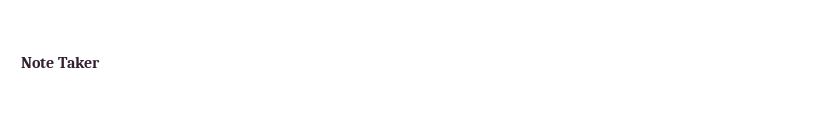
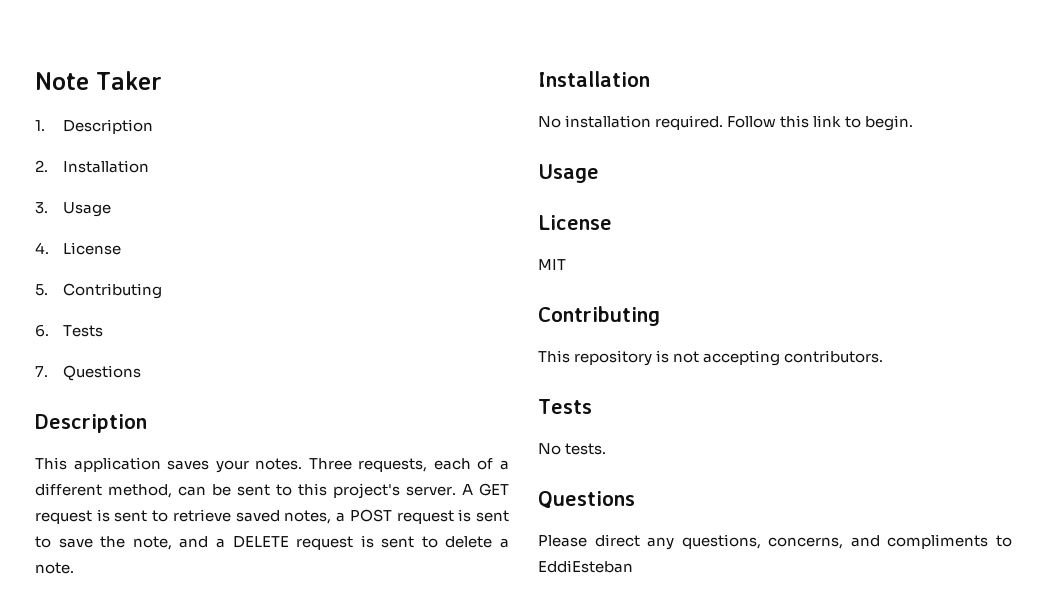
+ 1. Description
+ 2. Installation
+ 3. Usage
+ 4. License
+ 5. Contributing
+ 6. Tests
+ 7. Questions
+ Description
+ This application saves your notes. Three requests, each of a different method, can be sent to this project's server. A GET request is sent to retrieve saved notes, a POST request is sent to save the note, and a DELETE request is sent to delete a note.
+ Installation
+ No installation required. Follow this link to begin.
+ Usage
+ License
+ MIT
+ Contributing
+ This repository is not accepting contributors.
+ Tests
+ No tests.
+ Questions
+ Please direct any questions, concerns, and compliments to EddiEsteban

